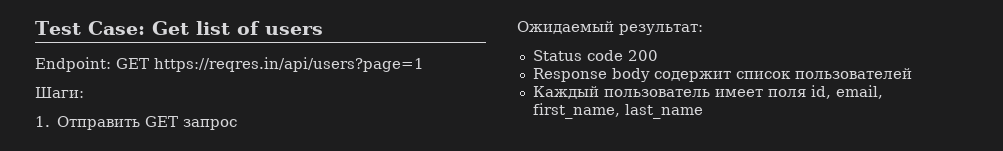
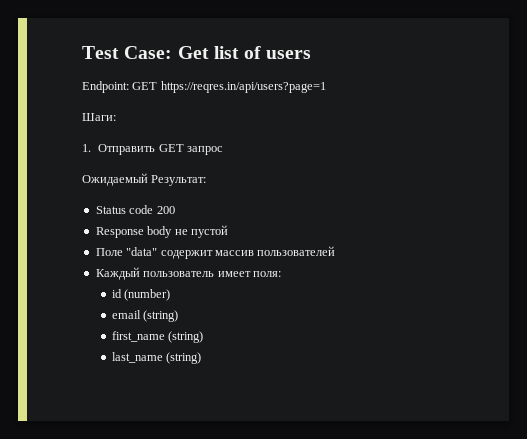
- Ожидаемый результат:
+ Ожидаемый Результат:
- Response body содержит список пользователей
- Каждый пользователь имеет поля id, email, first_name, last_name
+ Response body не пустой
+ Поле "data" содержит массив пользователей
+ Каждый пользователь имеет поля:
+ id (number)
+ email (string)
+ first_name (string)
+ last_name (string)

